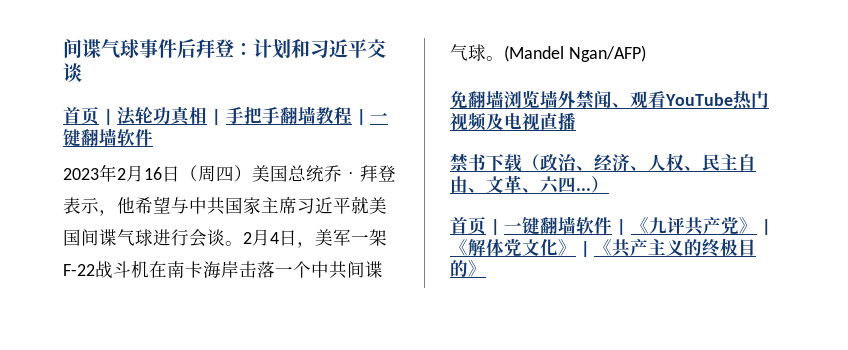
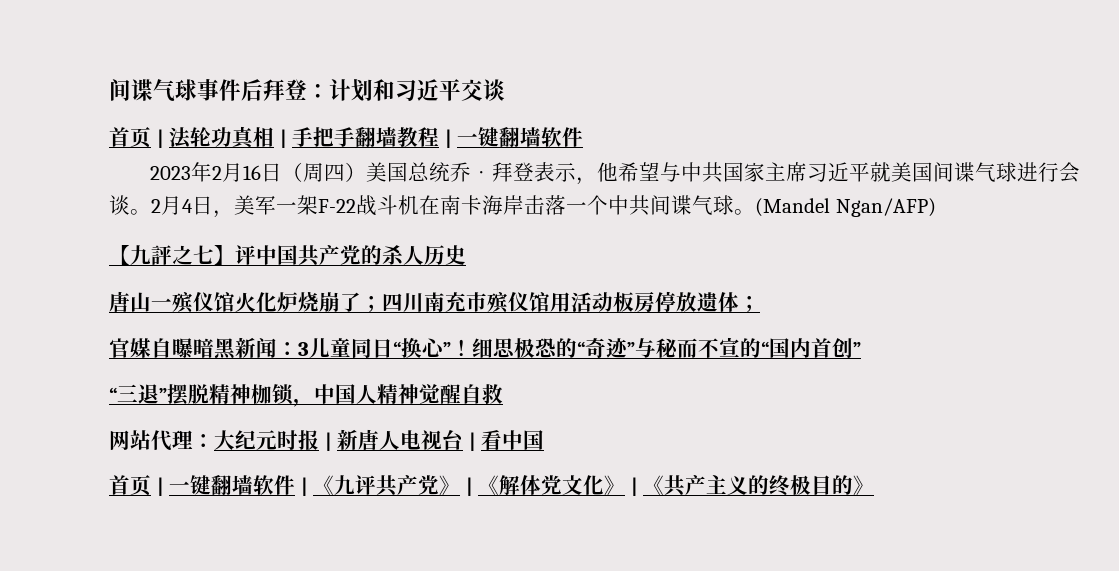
- 免翻墙浏览墙外禁闻、观看YouTube热门视频及电视直播
- 禁书下载（政治、经济、人权、民主自由、文革、六四...）
+ 【九評之七】评中国共产党的杀人历史
+ 唐山一殡仪馆火化炉烧崩了；四川南充市殡仪馆用活动板房停放遗体；
+ 官媒自曝暗黑新闻：3儿童同日“换心”！细思极恐的“奇迹”与秘而不宣的“国内首创”
+ “三退”摆脱精神枷锁，中国人精神觉醒自救
+ 网站代理：大纪元时报 | 新唐人电视台 | 看中国

